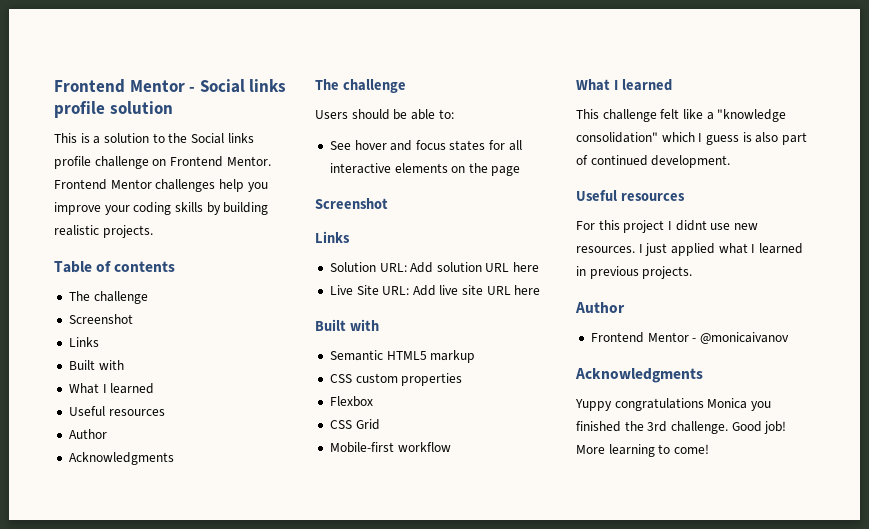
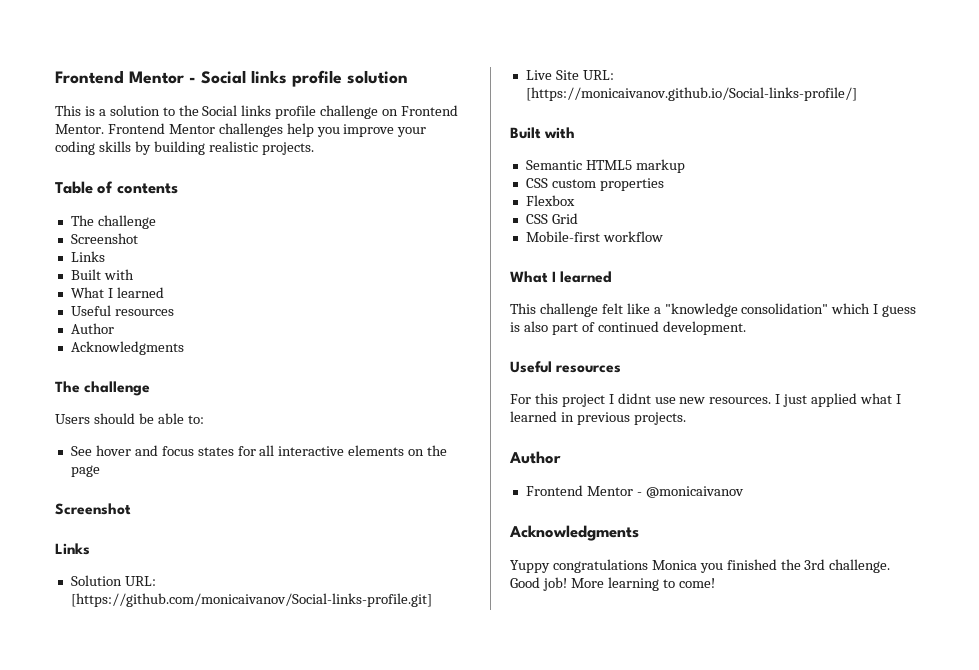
- Solution URL: Add solution URL here
+ Solution URL: [https://github.com/monicaivanov/Social-links-profile.git]
- Live Site URL: Add live site URL here
+ Live Site URL: [https://monicaivanov.github.io/Social-links-profile/]

